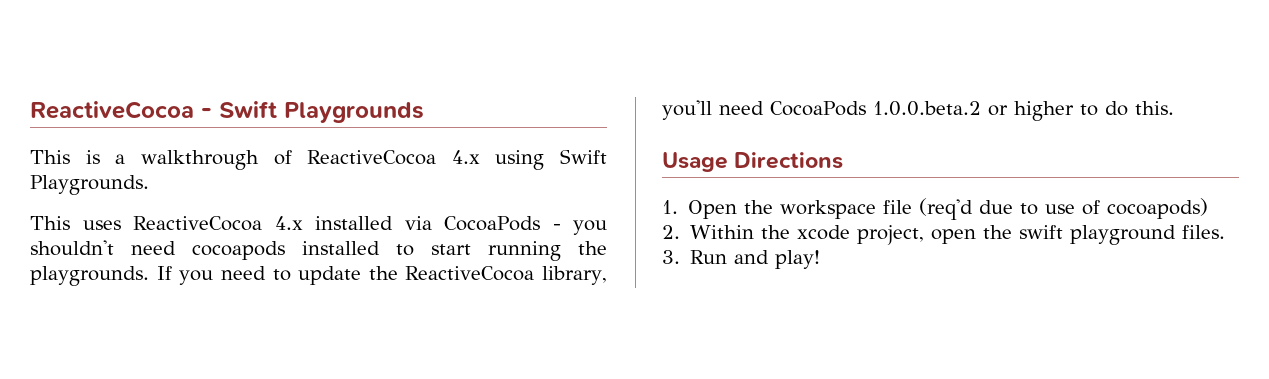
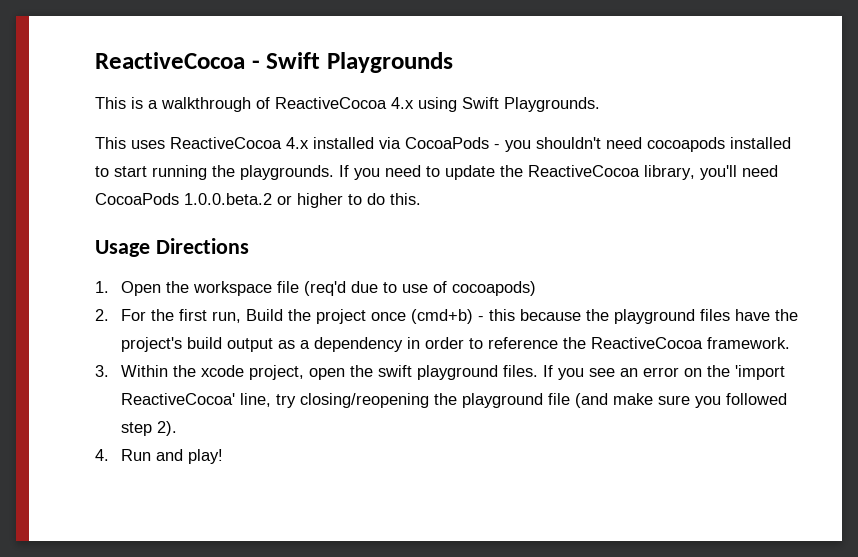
- 2. Within the xcode project, open the swift playground files.
- 3. Run and play!
+ 2. For the first run, Build the project once (cmd+b) - this because the playground files have the project's build output as a dependency in order to reference the ReactiveCocoa framework.
+ 3. Within the xcode project, open the swift playground files. If you see an error on the 'import ReactiveCocoa' line, try closing/reopening the playground file (and make sure you followed step 2).
+ 4. Run and play!

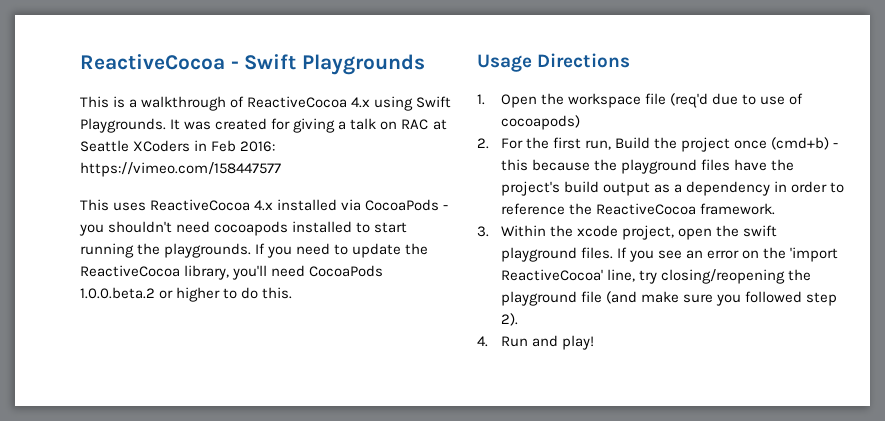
+ It was created for giving a talk on RAC at Seattle XCoders in Feb 2016: https://vimeo.com/158447577

